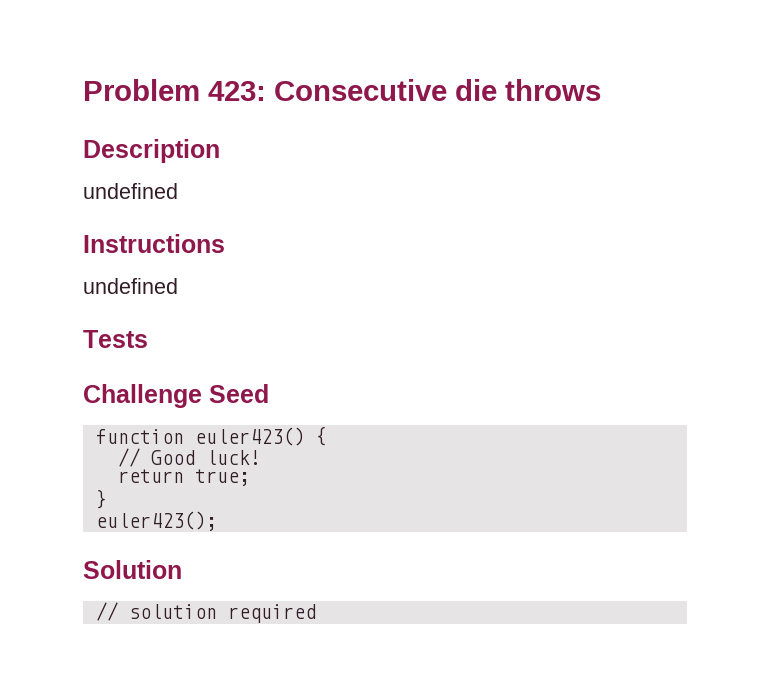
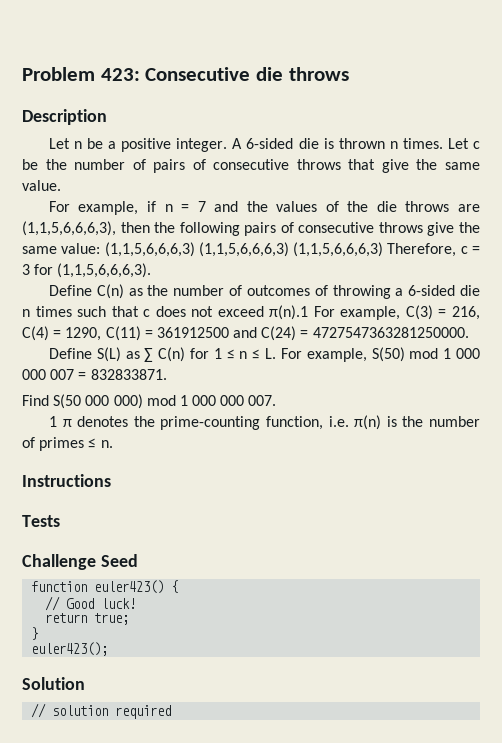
  Description
- undefined
+ Let n be a positive integer. A 6-sided die is thrown n times. Let c be the number of pairs of consecutive throws that give the same value.
+ For example, if n = 7 and the values of the die throws are (1,1,5,6,6,6,3), then the following pairs of consecutive throws give the same value: (1,1,5,6,6,6,3) (1,1,5,6,6,6,3) (1,1,5,6,6,6,3) Therefore, c = 3 for (1,1,5,6,6,6,3).
+ Define C(n) as the number of outcomes of throwing a 6-sided die n times such that c does not exceed π(n).1 For example, C(3) = 216, C(4) = 1290, C(11) = 361912500 and C(24) = 4727547363281250000.
+ Define S(L) as ∑ C(n) for 1 ≤ n ≤ L. For example, S(50) mod 1 000 000 007 = 832833871.
+ Find S(50 000 000) mod 1 000 000 007.
+ 1 π denotes the prime-counting function, i.e. π(n) is the number of primes ≤ n.
  Instructions
- undefined

